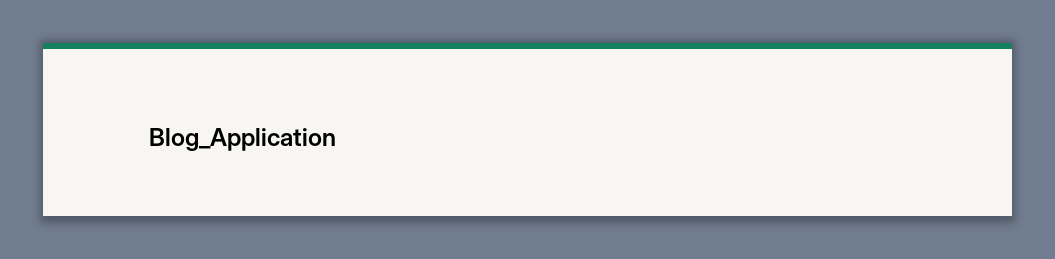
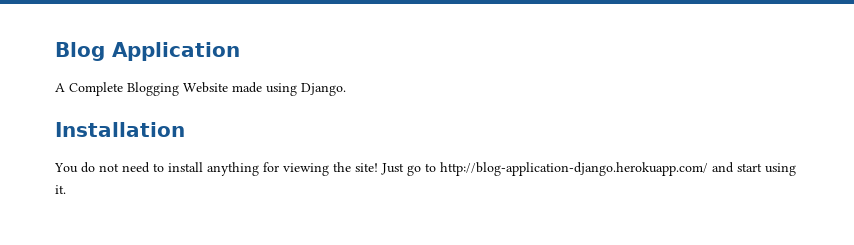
- Blog_Application
+ Blog Application
+ A Complete Blogging Website made using Django.
+ Installation
+ You do not need to install anything for viewing the site! Just go to http://blog-application-django.herokuapp.com/ and start using it.

